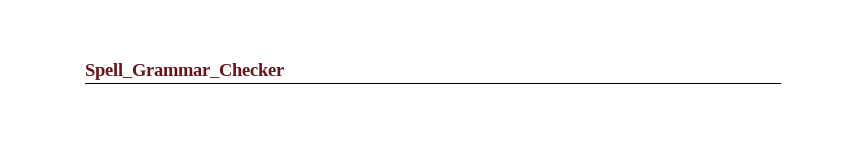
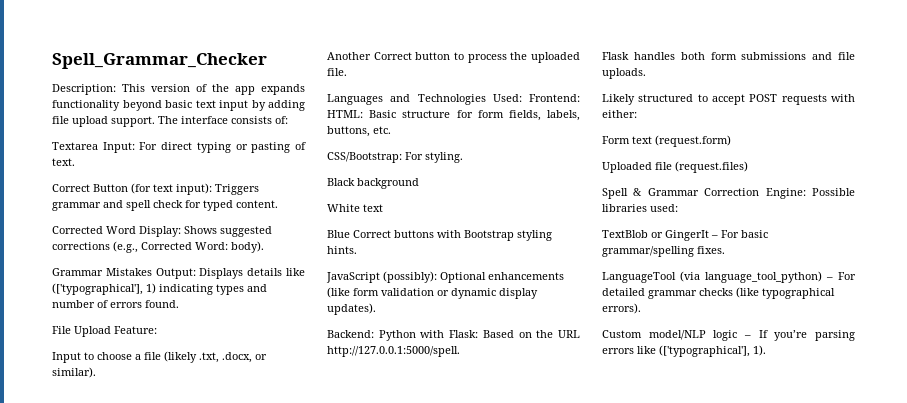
+ Description: This version of the app expands functionality beyond basic text input by adding file upload support. The interface consists of:
+ Textarea Input: For direct typing or pasting of text.
+ Correct Button (for text input): Triggers grammar and spell check for typed content.
+ Corrected Word Display: Shows suggested corrections (e.g., Corrected Word: body).
+ Grammar Mistakes Output: Displays details like (['typographical'], 1) indicating types and number of errors found.
+ File Upload Feature:
+ Input to choose a file (likely .txt, .docx, or similar).
+ Another Correct button to process the uploaded file.
+ Languages and Technologies Used: Frontend: HTML: Basic structure for form fields, labels, buttons, etc.
+ CSS/Bootstrap: For styling.
+ Black background
+ White text
+ Blue Correct buttons with Bootstrap styling hints.
+ JavaScript (possibly): Optional enhancements (like form validation or dynamic display updates).
+ Backend: Python with Flask: Based on the URL http://127.0.0.1:5000/spell.
+ Flask handles both form submissions and file uploads.
+ Likely structured to accept POST requests with either:
+ Form text (request.form)
+ Uploaded file (request.files)
+ Spell & Grammar Correction Engine: Possible libraries used:
+ TextBlob or GingerIt – For basic grammar/spelling fixes.
+ LanguageTool (via language_tool_python) – For detailed grammar checks (like typographical errors).
+ Custom model/NLP logic – If you’re parsing errors like (['typographical'], 1).

